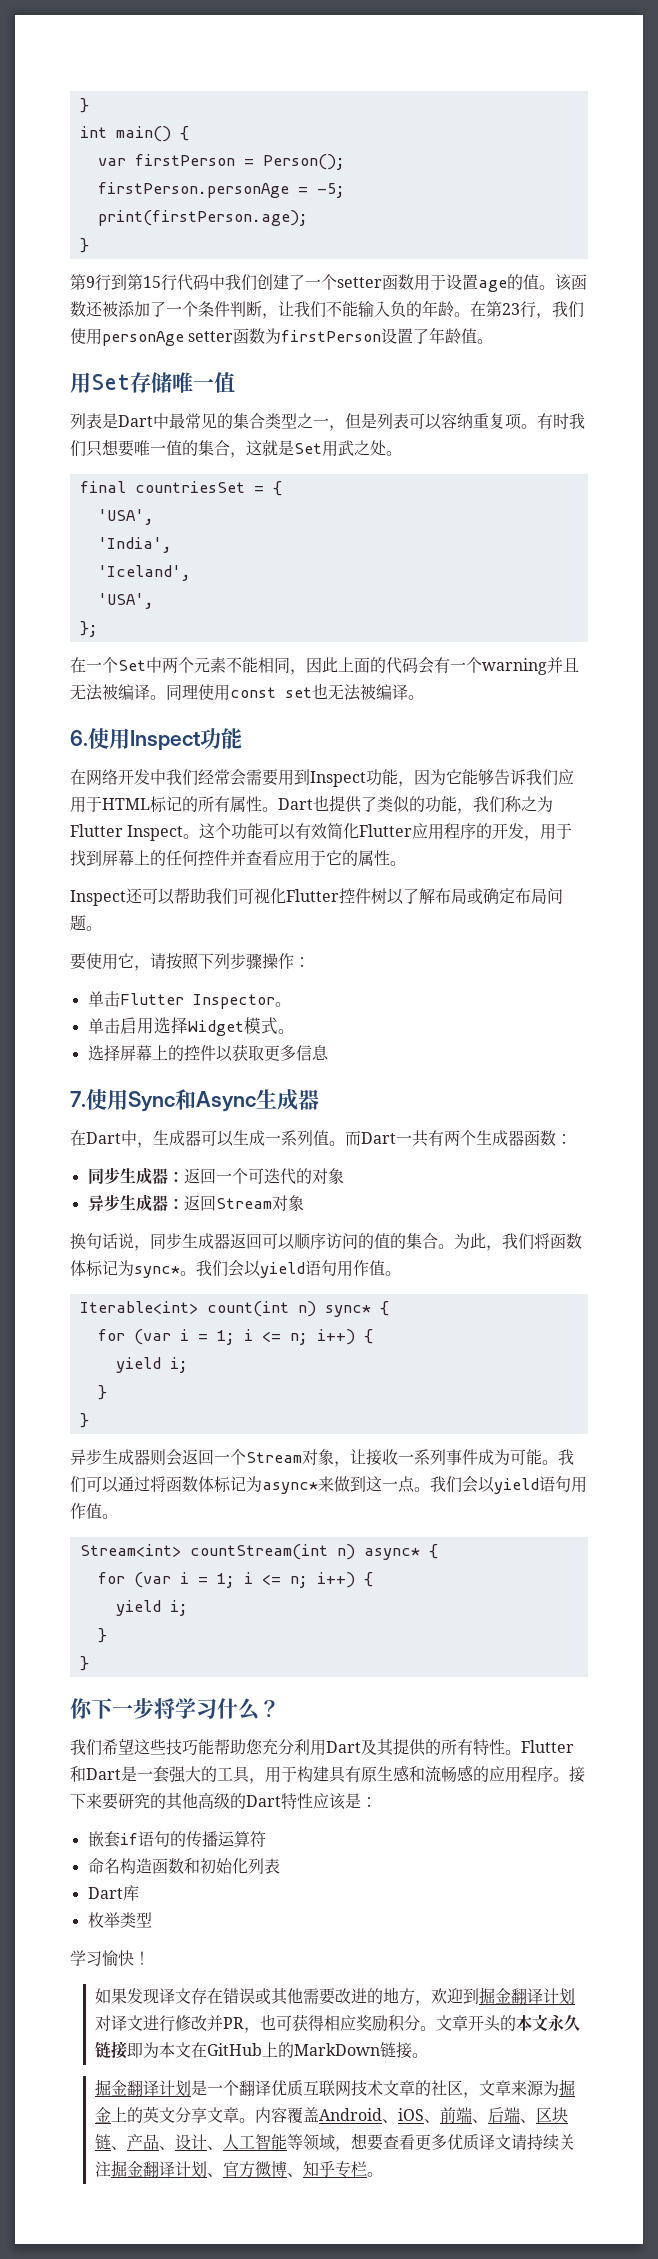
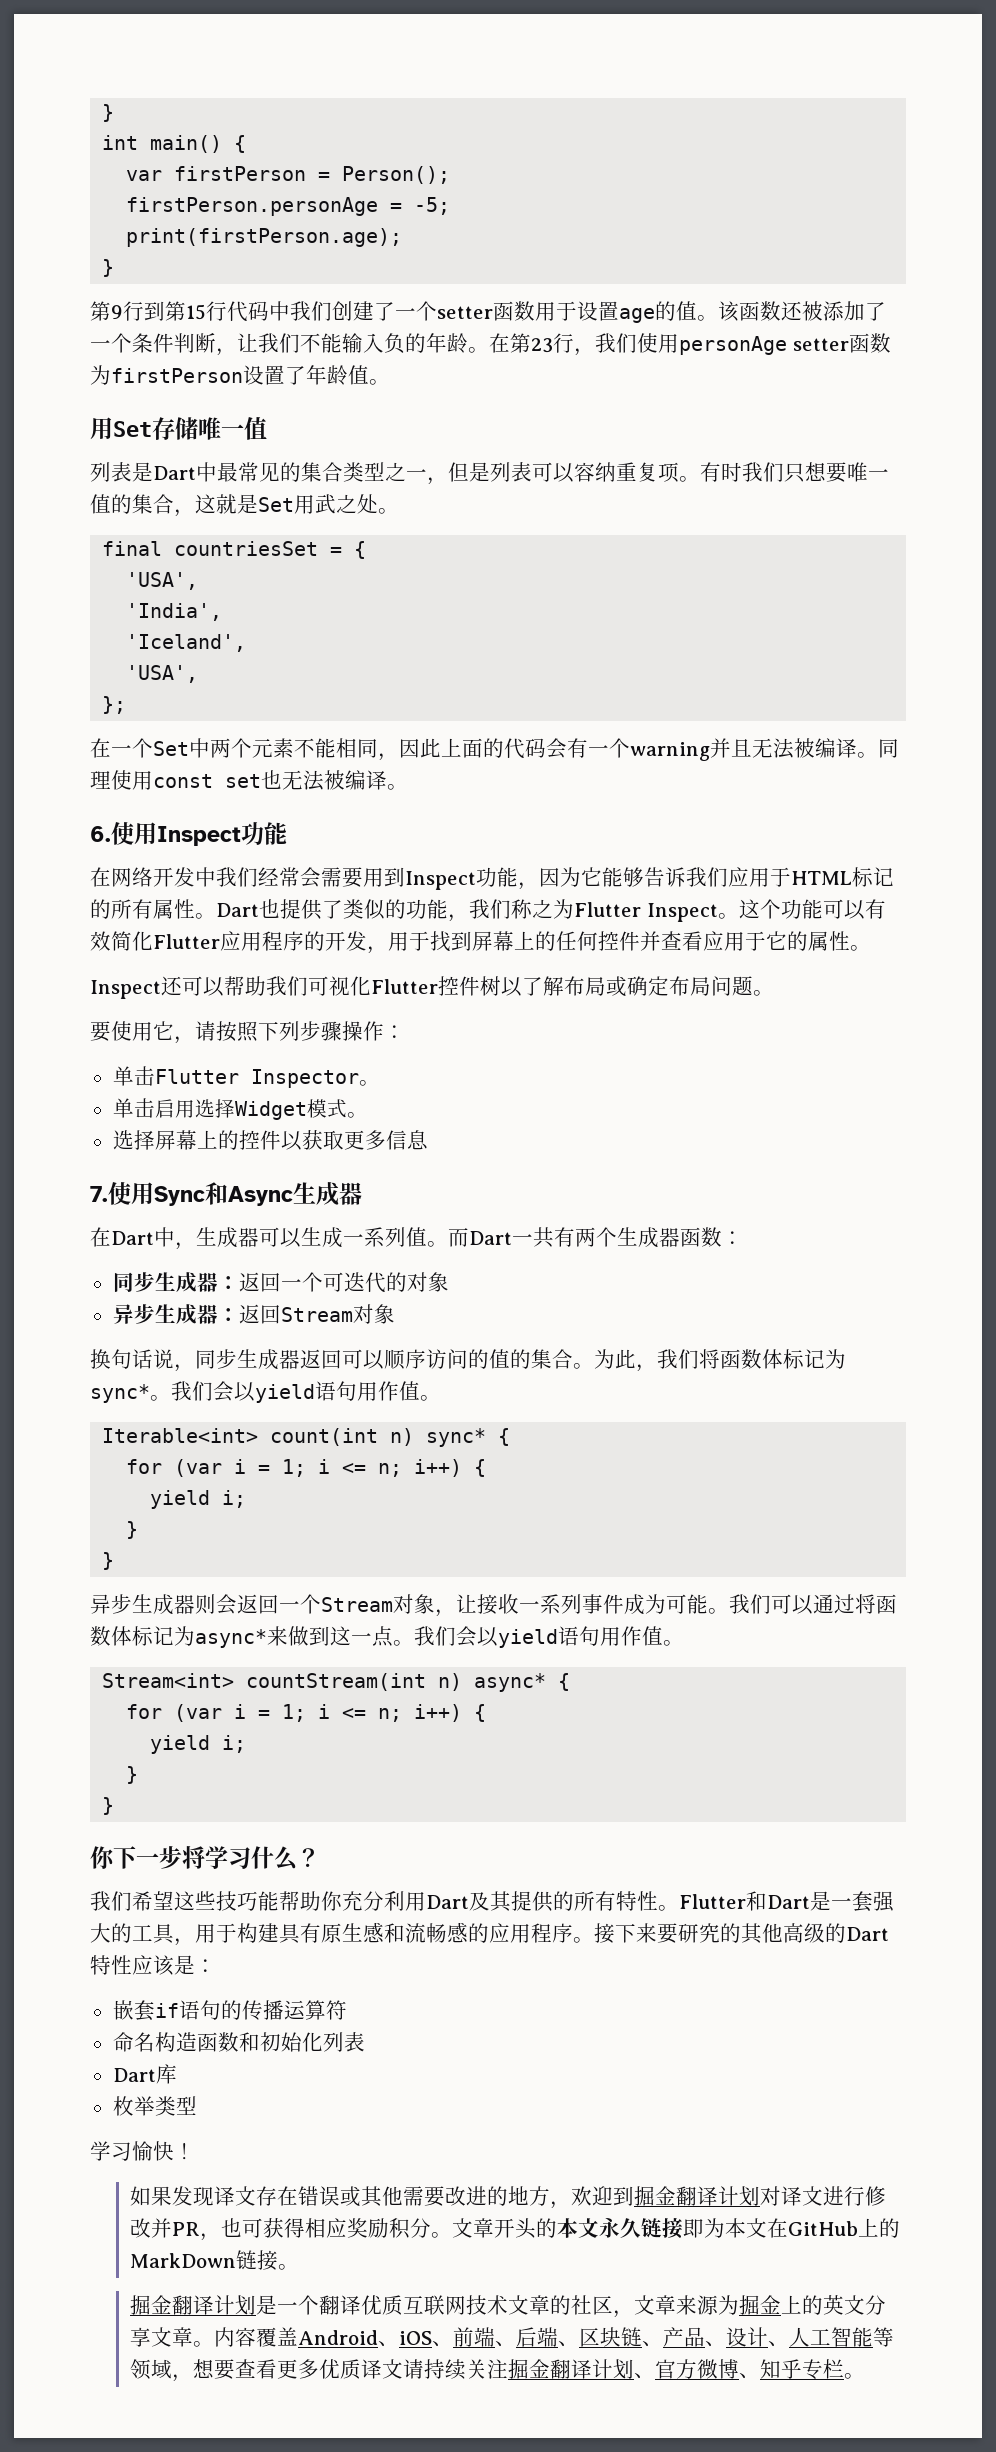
- 我们希望这些技巧能帮助您充分利用Dart及其提供的所有特性。
+ 我们希望这些技巧能帮助你充分利用Dart及其提供的所有特性。

